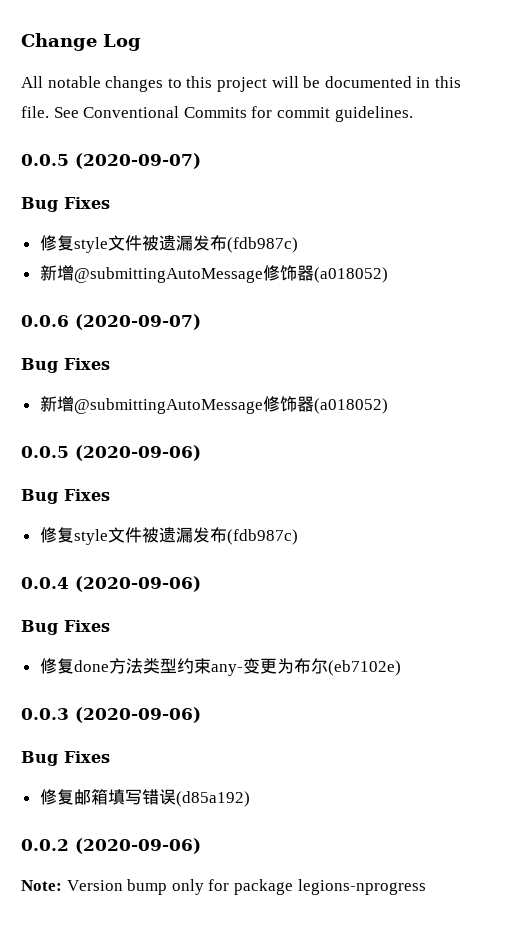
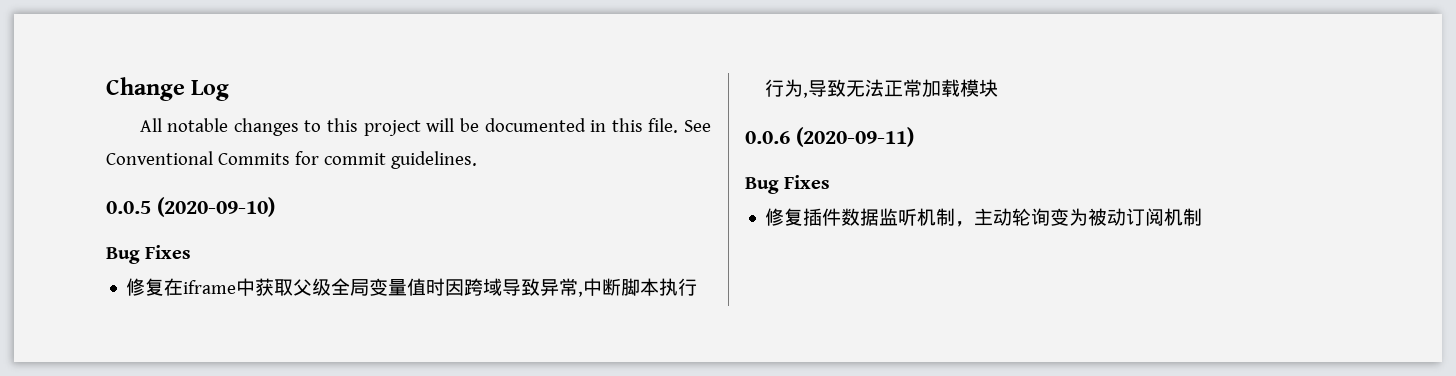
- 0.0.5 (2020-09-07)
+ 0.0.5 (2020-09-10)
  Bug Fixes
- 修复style文件被遗漏发布(fdb987c)
- 新增@submittingAutoMessage修饰器(a018052)
- 0.0.6 (2020-09-07)
+ 修复在iframe中获取父级全局变量值时因跨域导致异常,中断脚本执行行为,导致无法正常加载模块
+ 0.0.6 (2020-09-11)
  Bug Fixes
- 新增@submittingAutoMessage修饰器(a018052)
- 0.0.5 (2020-09-06)
- Bug Fixes
- 修复style文件被遗漏发布(fdb987c)
- 0.0.4 (2020-09-06)
- Bug Fixes
- 修复done方法类型约束any-变更为布尔(eb7102e)
- 0.0.3 (2020-09-06)
- Bug Fixes
- 修复邮箱填写错误(d85a192)
- 0.0.2 (2020-09-06)
- Note: Version bump only for package legions-nprogress
+ 修复插件数据监听机制，主动轮询变为被动订阅机制

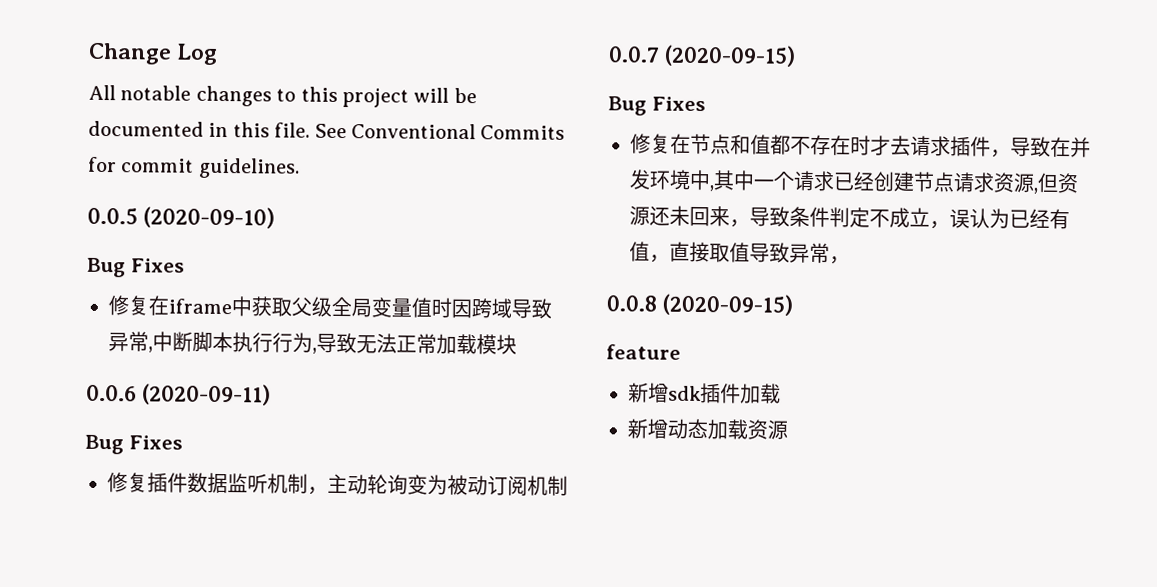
+ 0.0.7 (2020-09-15)
+ Bug Fixes
+ 修复在节点和值都不存在时才去请求插件，导致在并发环境中,其中一个请求已经创建节点请求资源,但资源还未回来，导致条件判定不成立，误认为已经有值，直接取值导致异常，
+ 0.0.8 (2020-09-15)
+ feature
+ 新增sdk插件加载
+ 新增动态加载资源

